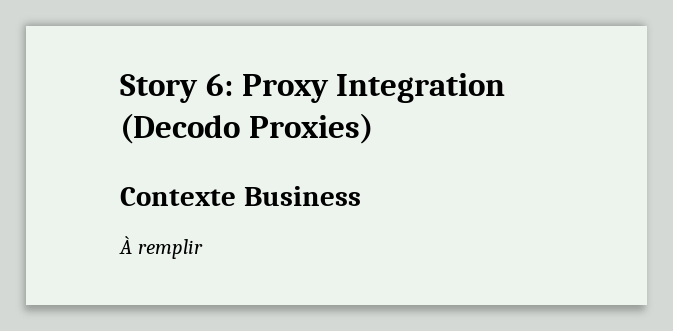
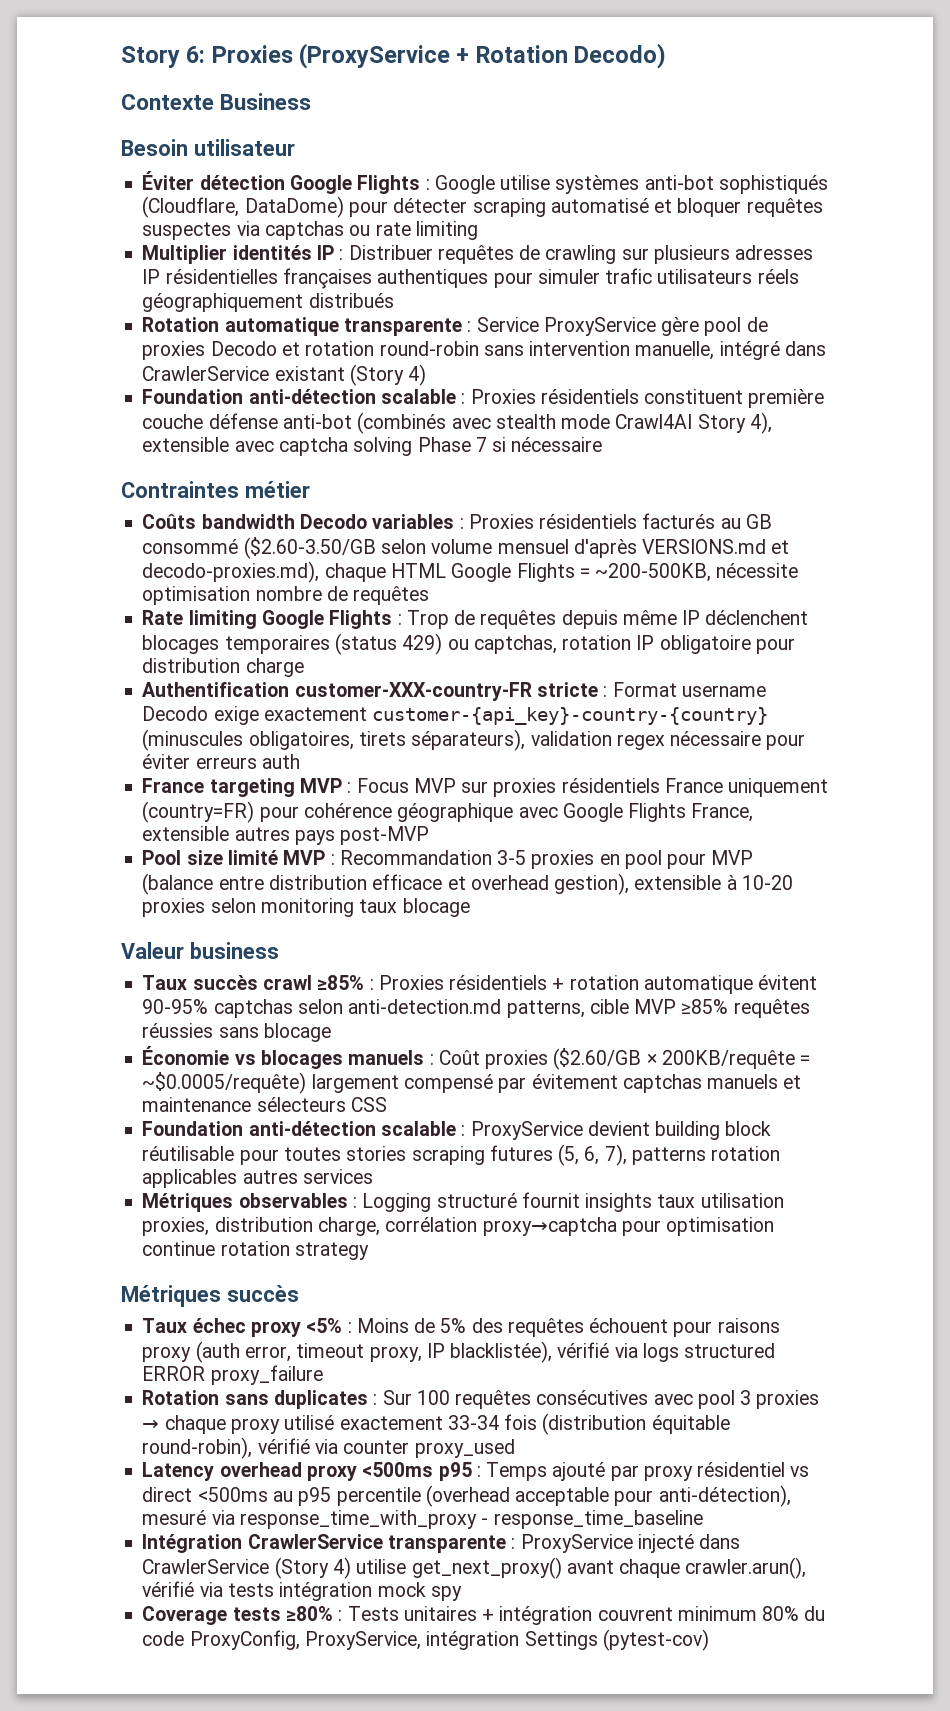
- Story 6: Proxy Integration (Decodo Proxies)
+ Story 6: Proxies (ProxyService + Rotation Decodo)
  Contexte Business
- À remplir
+ Besoin utilisateur
+ Éviter détection Google Flights : Google utilise systèmes anti-bot sophistiqués (Cloudflare, DataDome) pour détecter scraping automatisé et bloquer requêtes suspectes via captchas ou rate limiting
+ Multiplier identités IP : Distribuer requêtes de crawling sur plusieurs adresses IP résidentielles françaises authentiques pour simuler trafic utilisateurs réels géographiquement distribués
+ Rotation automatique transparente : Service ProxyService gère pool de proxies Decodo et rotation round-robin sans intervention manuelle, intégré dans CrawlerService existant (Story 4)
+ Foundation anti-détection scalable : Proxies résidentiels constituent première couche défense anti-bot (combinés avec stealth mode Crawl4AI Story 4), extensible avec captcha solving Phase 7 si nécessaire
+ Contraintes métier
+ Coûts bandwidth Decodo variables : Proxies résidentiels facturés au GB consommé ($2.60-3.50/GB selon volume mensuel d'après VERSIONS.md et decodo-proxies.md), chaque HTML Google Flights = ~200-500KB, nécessite optimisation nombre de requêtes
+ Rate limiting Google Flights : Trop de requêtes depuis même IP déclenchent blocages temporaires (status 429) ou captchas, rotation IP obligatoire pour distribution charge
+ Authentification customer-XXX-country-FR stricte : Format username Decodo exige exactement customer-{api_key}-country-{country} (minuscules obligatoires, tirets séparateurs), validation regex nécessaire pour éviter erreurs auth
+ France targeting MVP : Focus MVP sur proxies résidentiels France uniquement (country=FR) pour cohérence géographique avec Google Flights France, extensible autres pays post-MVP
+ Pool size limité MVP : Recommandation 3-5 proxies en pool pour MVP (balance entre distribution efficace et overhead gestion), extensible à 10-20 proxies selon monitoring taux blocage
+ Valeur business
+ Taux succès crawl ≥85% : Proxies résidentiels + rotation automatique évitent 90-95% captchas selon anti-detection.md patterns, cible MVP ≥85% requêtes réussies sans blocage
+ Économie vs blocages manuels : Coût proxies ($2.60/GB × 200KB/requête = ~$0.0005/requête) largement compensé par évitement captchas manuels et maintenance sélecteurs CSS
+ Foundation anti-détection scalable : ProxyService devient building block réutilisable pour toutes stories scraping futures (5, 6, 7), patterns rotation applicables autres services
+ Métriques observables : Logging structuré fournit insights taux utilisation proxies, distribution charge, corrélation proxy→captcha pour optimisation continue rotation strategy
+ Métriques succès
+ Taux échec proxy <5% : Moins de 5% des requêtes échouent pour raisons proxy (auth error, timeout proxy, IP blacklistée), vérifié via logs structured ERROR proxy_failure
+ Rotation sans duplicates : Sur 100 requêtes consécutives avec pool 3 proxies → chaque proxy utilisé exactement 33-34 fois (distribution équitable round-robin), vérifié via counter proxy_used
+ Latency overhead proxy <500ms p95 : Temps ajouté par proxy résidentiel vs direct <500ms au p95 percentile (overhead acceptable pour anti-détection), mesuré via response_time_with_proxy - response_time_baseline
+ Intégration CrawlerService transparente : ProxyService injecté dans CrawlerService (Story 4) utilise get_next_proxy() avant chaque crawler.arun(), vérifié via tests intégration mock spy
+ Coverage tests ≥80% : Tests unitaires + intégration couvrent minimum 80% du code ProxyConfig, ProxyService, intégration Settings (pytest-cov)

